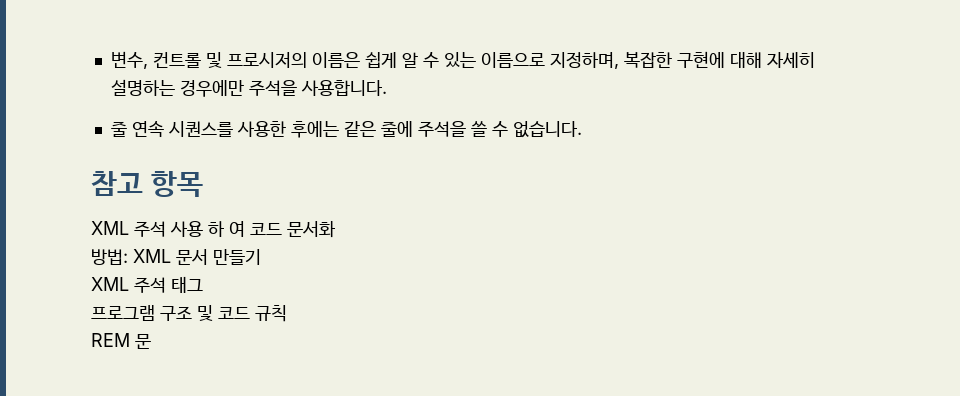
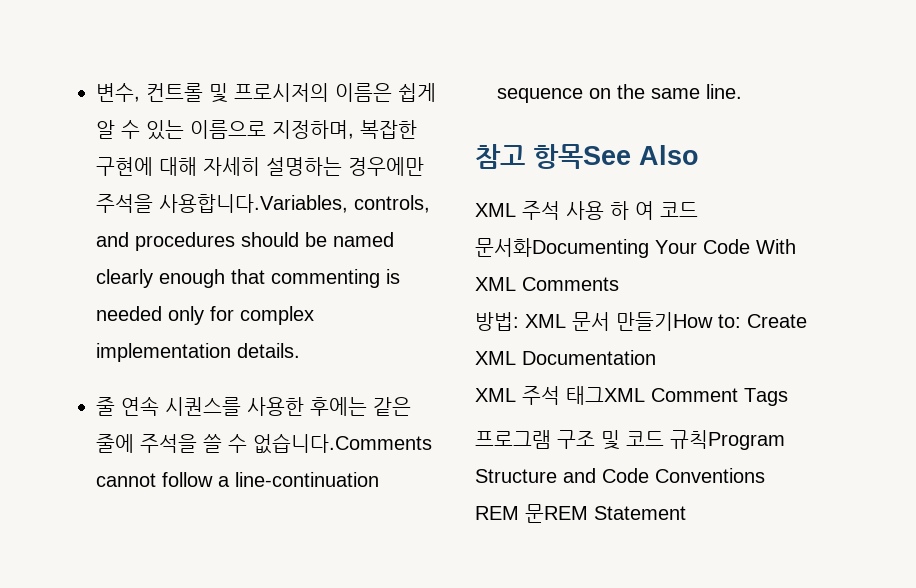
- 변수, 컨트롤 및 프로시저의 이름은 쉽게 알 수 있는 이름으로 지정하며, 복잡한 구현에 대해 자세히 설명하는 경우에만 주석을 사용합니다.
+ 변수, 컨트롤 및 프로시저의 이름은 쉽게 알 수 있는 이름으로 지정하며, 복잡한 구현에 대해 자세히 설명하는 경우에만 주석을 사용합니다.Variables, controls, and procedures should be named clearly enough that commenting is needed only for complex implementation details.
- 줄 연속 시퀀스를 사용한 후에는 같은 줄에 주석을 쓸 수 없습니다.
+ 줄 연속 시퀀스를 사용한 후에는 같은 줄에 주석을 쓸 수 없습니다.Comments cannot follow a line-continuation sequence on the same line.
- 참고 항목
+ 참고 항목See Also
- XML 주석 사용 하 여 코드 문서화
- 방법: XML 문서 만들기
- XML 주석 태그
+ XML 주석 사용 하 여 코드 문서화Documenting Your Code With XML Comments
+ 방법: XML 문서 만들기How to: Create XML Documentation
+ XML 주석 태그XML Comment Tags
- 프로그램 구조 및 코드 규칙
+ 프로그램 구조 및 코드 규칙Program Structure and Code Conventions
- REM 문
+ REM 문REM Statement

